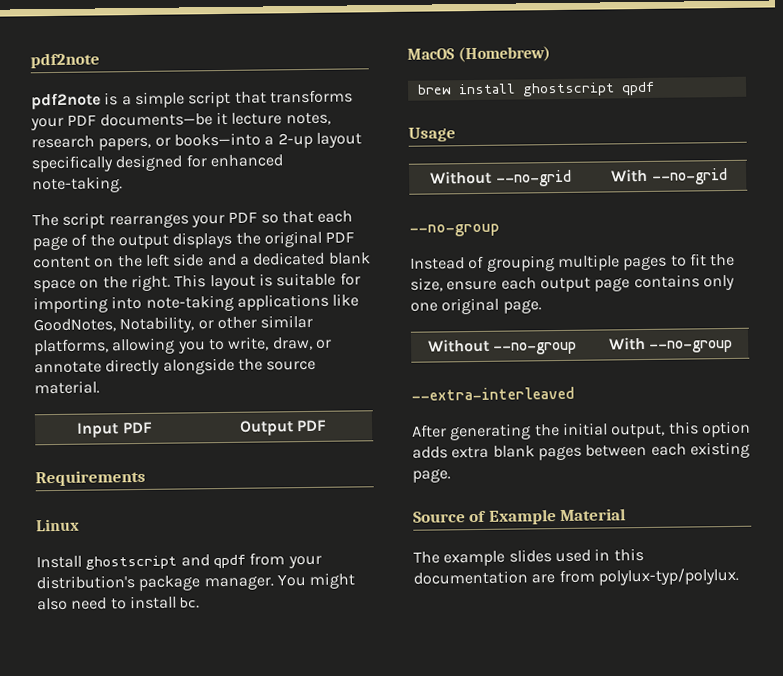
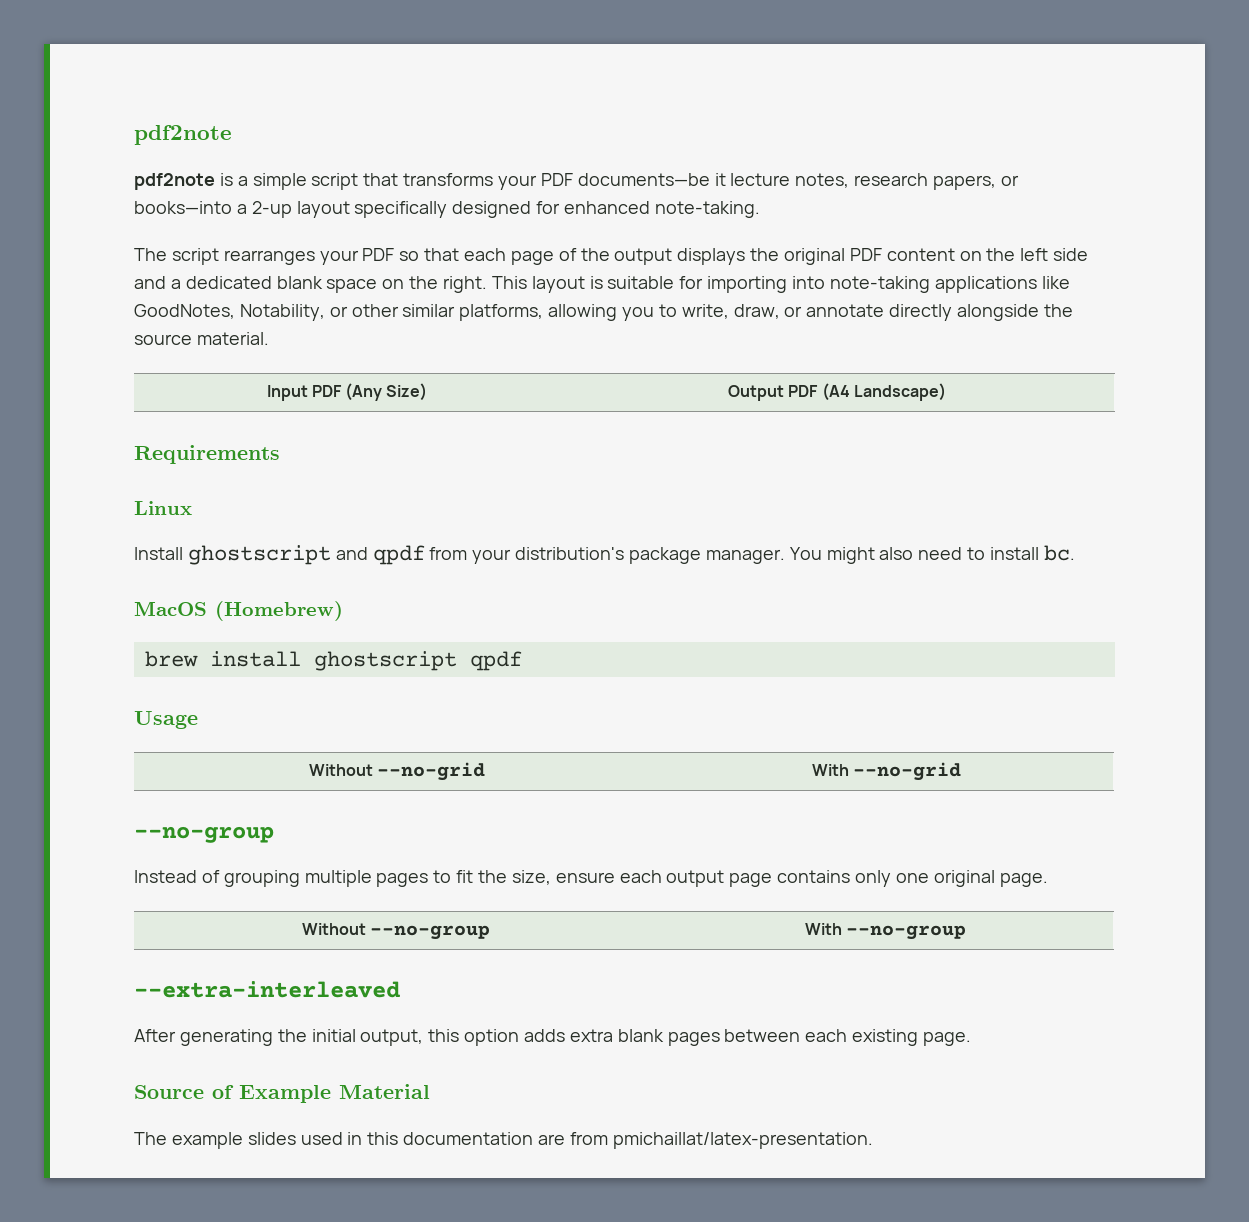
- Input PDF | Output PDF
+ Input PDF (Any Size) | Output PDF (A4 Landscape)
- The example slides used in this documentation are from polylux-typ/polylux.
+ The example slides used in this documentation are from pmichaillat/latex-presentation.

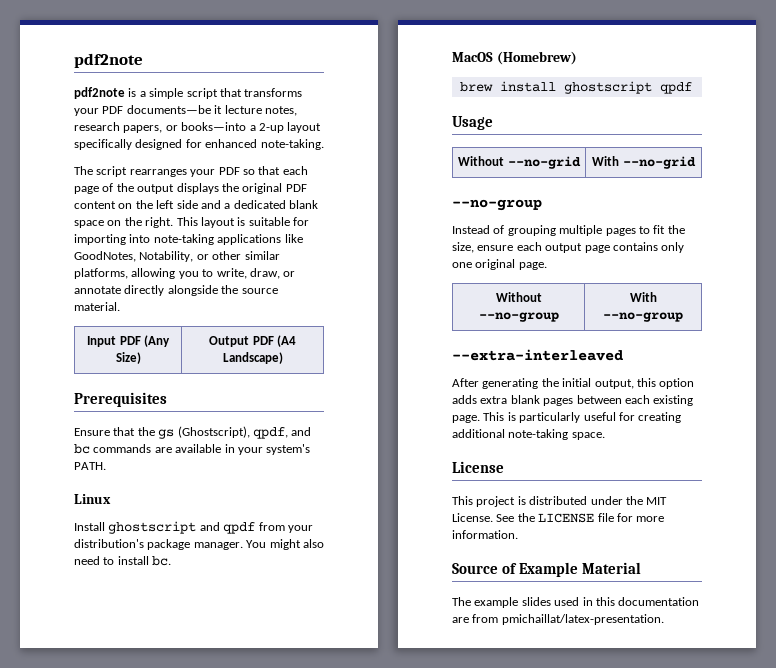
- Requirements
+ Prerequisites
+ Ensure that the gs (Ghostscript), qpdf, and bc commands are available in your system's PATH.
+ This is particularly useful for creating additional note-taking space.
+ License
+ This project is distributed under the MIT License. See the LICENSE file for more information.

